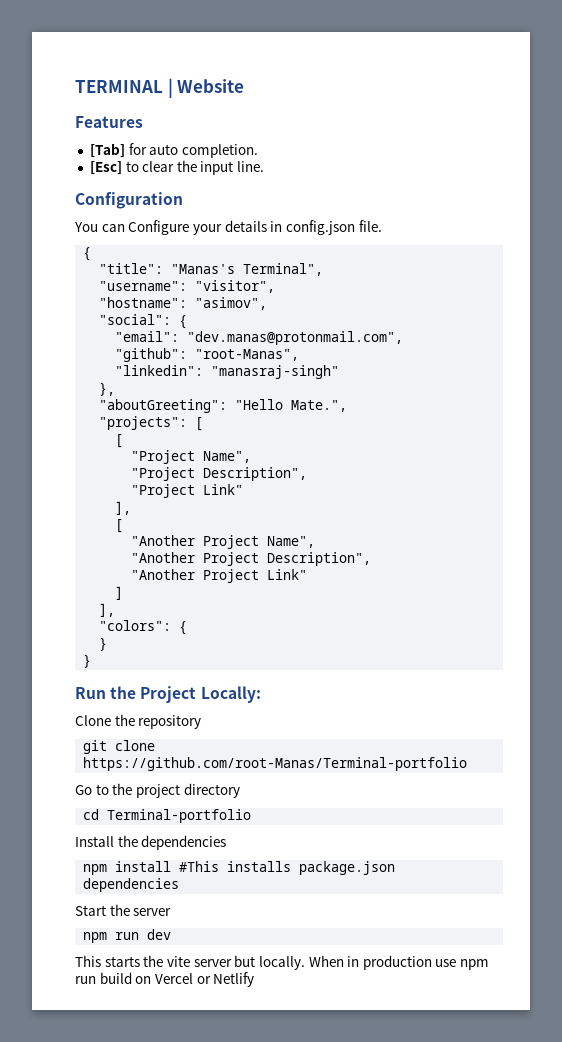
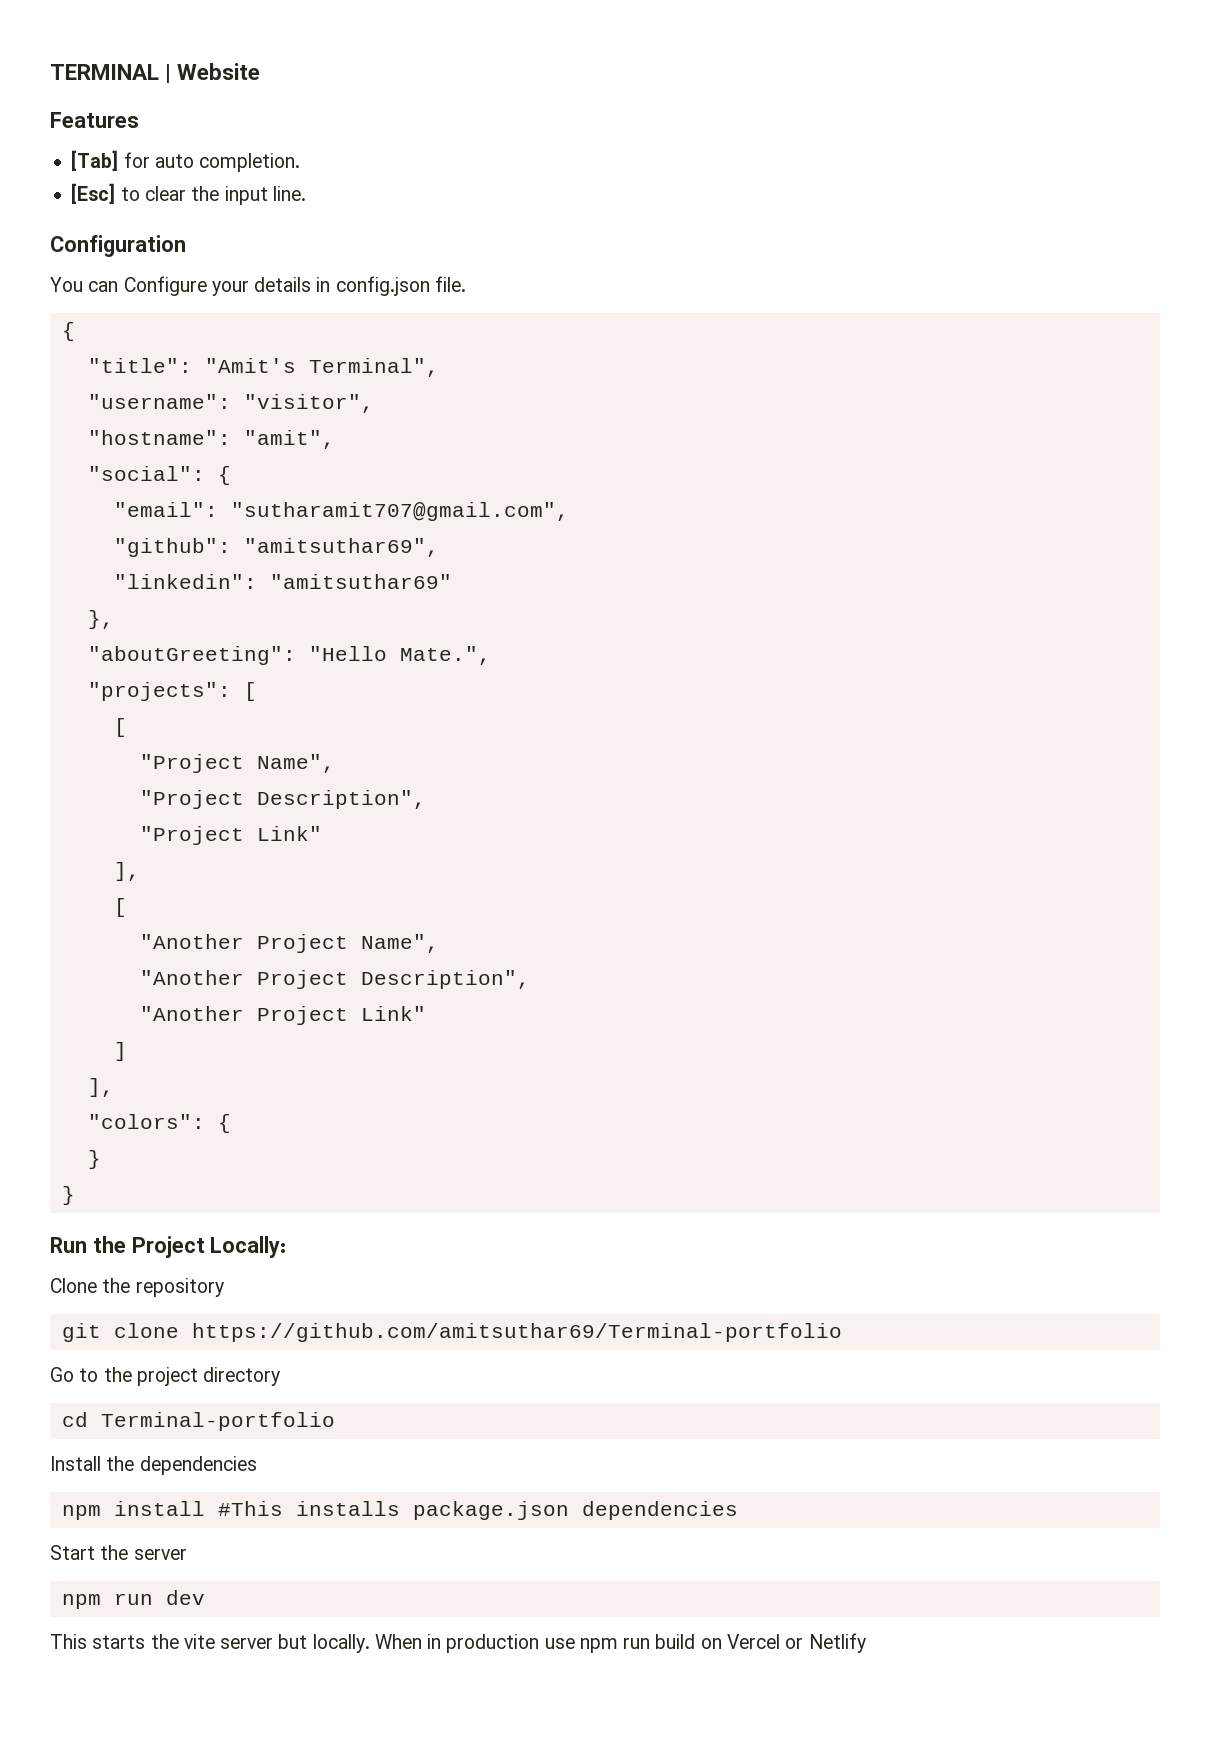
- "title": "Manas's Terminal",
+ "title": "Amit's Terminal",
- "hostname": "asimov",
+ "hostname": "amit",
- "email": "dev.manas@protonmail.com",
+ "email": "sutharamit707@gmail.com",
- "github": "root-Manas",
+ "github": "amitsuthar69",
- "linkedin": "manasraj-singh"
+ "linkedin": "amitsuthar69"
- git clone https://github.com/root-Manas/Terminal-portfolio
+ git clone https://github.com/amitsuthar69/Terminal-portfolio

